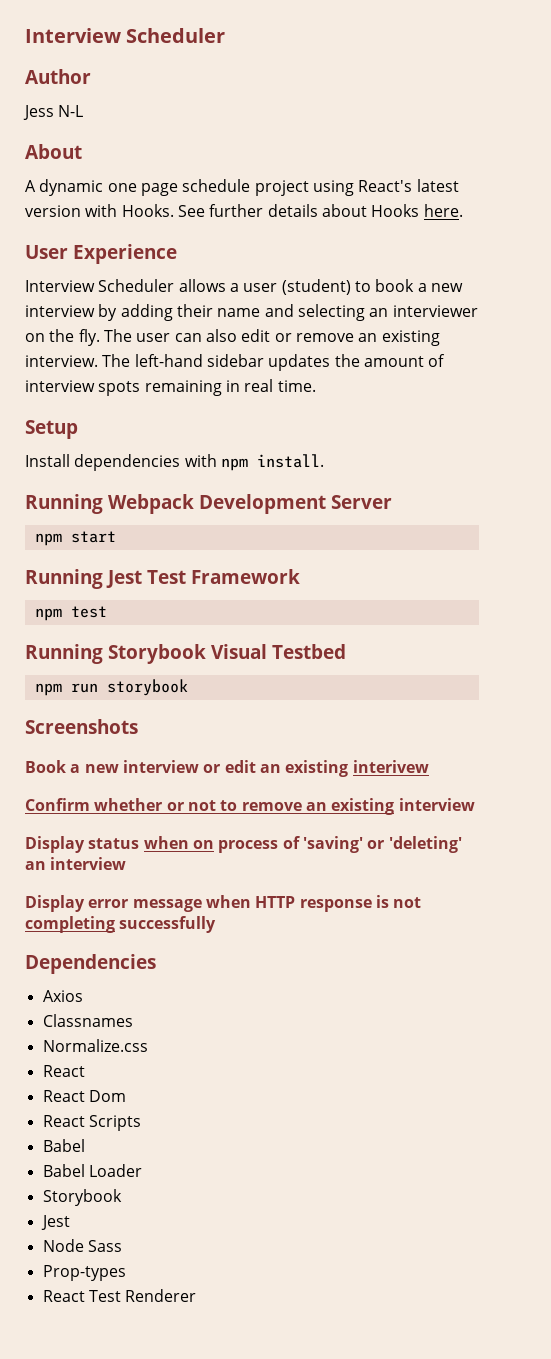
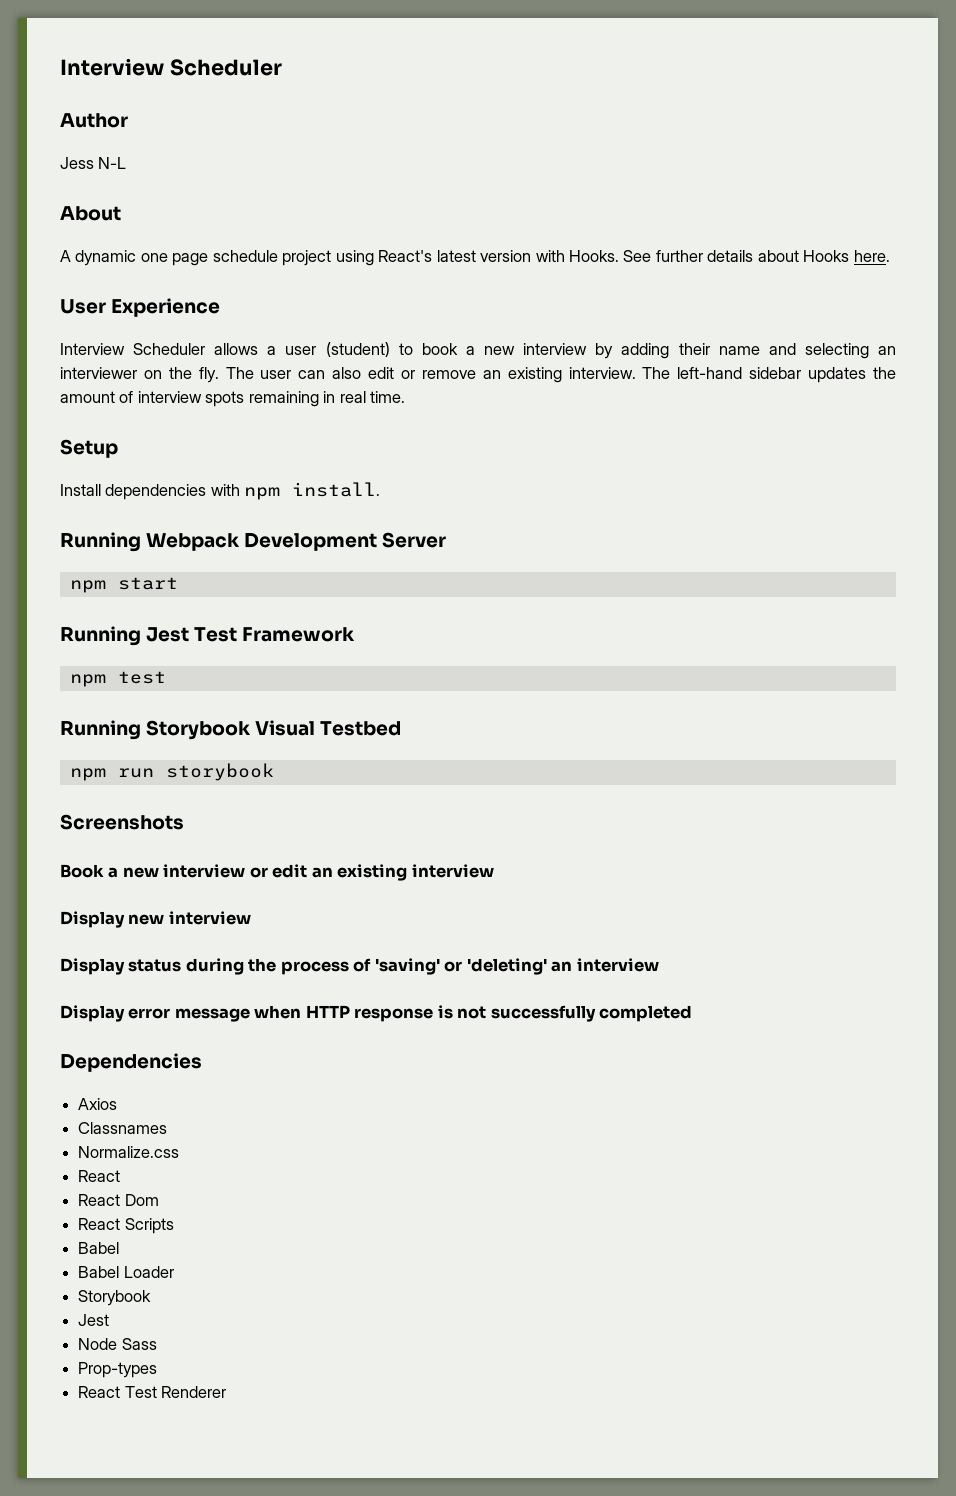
- Book a new interview or edit an existing interivew
- Confirm whether or not to remove an existing interview
+ Book a new interview or edit an existing interview
+ Display new interview
- Display status when on process of 'saving' or 'deleting' an interview
+ Display status during the process of 'saving' or 'deleting' an interview
- Display error message when HTTP response is not completing successfully
+ Display error message when HTTP response is not successfully completed

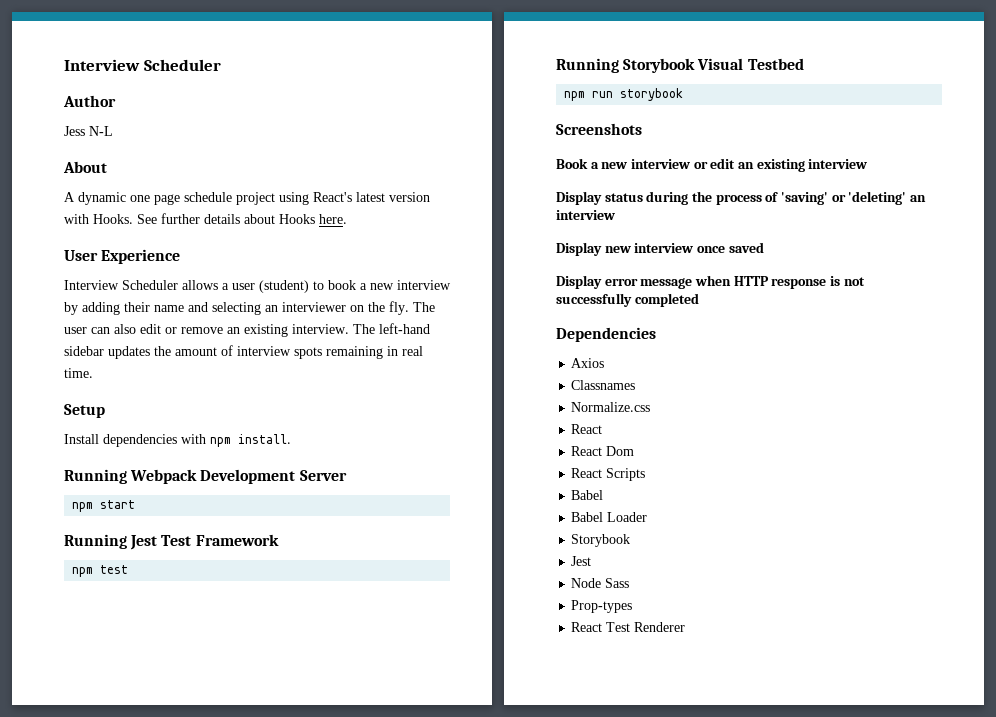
- Display new interview
+ Display new interview once saved

